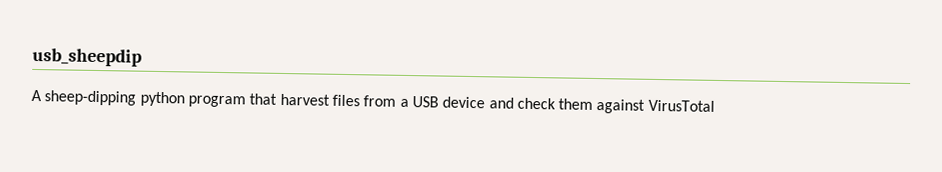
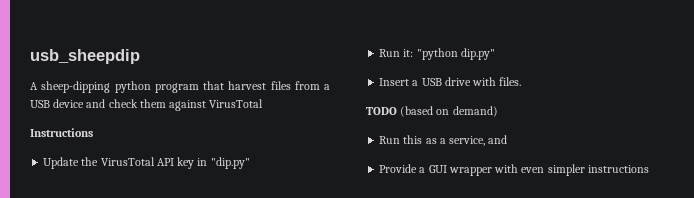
+ Instructions
+ Update the VirusTotal API key in "dip.py"
+ Run it: "python dip.py"
+ Insert a USB drive with files.
+ TODO (based on demand)
+ Run this as a service, and
+ Provide a GUI wrapper with even simpler instructions

